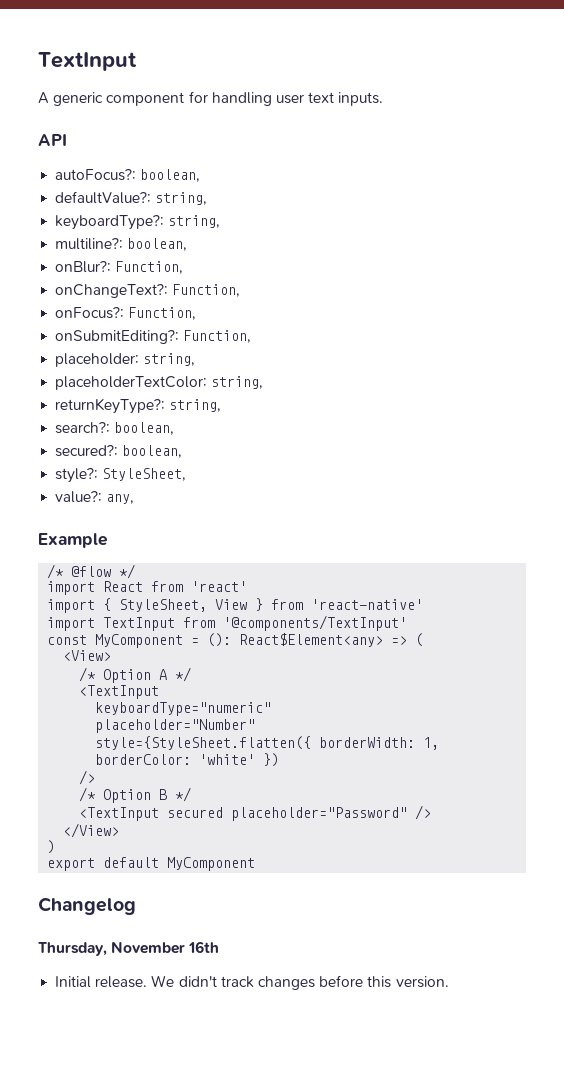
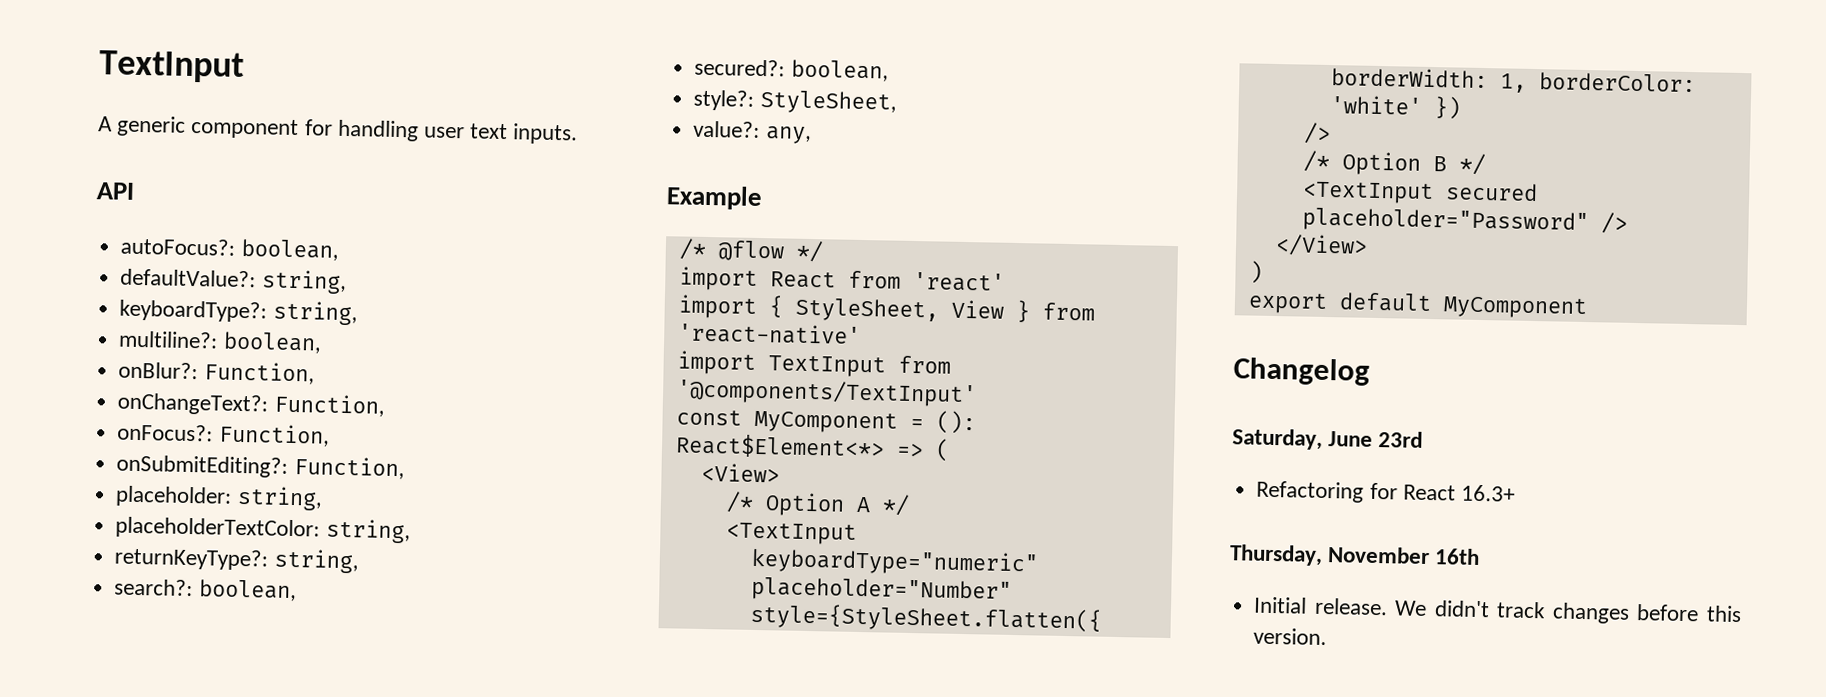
- const MyComponent = (): React$Element<any> => (
+ const MyComponent = (): React$Element<*> => (
+ Saturday, June 23rd
+ Refactoring for React 16.3+

